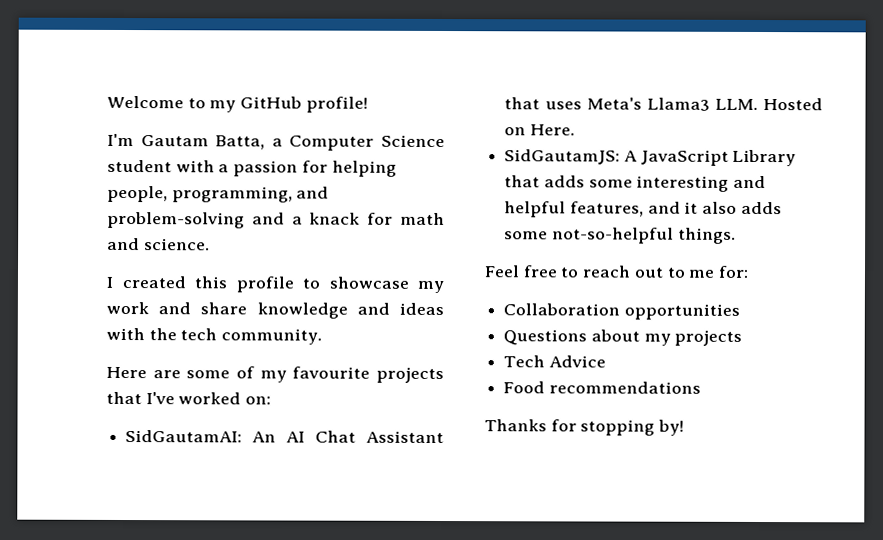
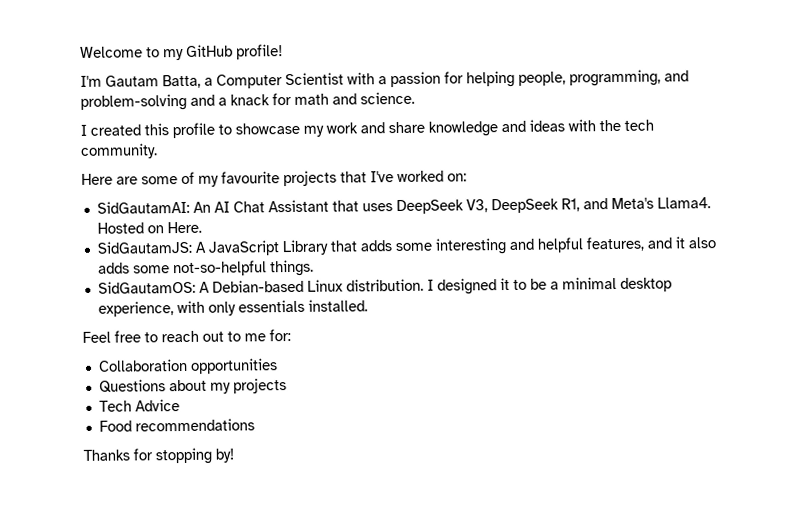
- I'm Gautam Batta, a Computer Science student with a passion for helping people, programming, and problem-solving and a knack for math and science.
+ I'm Gautam Batta, a Computer Scientist with a passion for helping people, programming, and problem-solving and a knack for math and science.
- SidGautamAI: An AI Chat Assistant that uses Meta's Llama3 LLM. Hosted on Here.
+ SidGautamAI: An AI Chat Assistant that uses DeepSeek V3, DeepSeek R1, and Meta's Llama4. Hosted on Here.
+ SidGautamOS: A Debian-based Linux distribution. I designed it to be a minimal desktop experience, with only essentials installed.

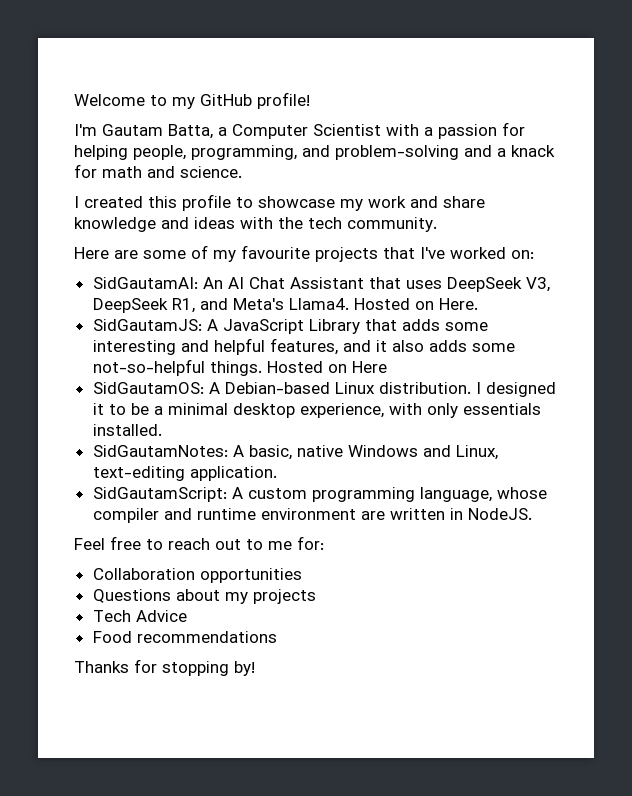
+ Hosted on Here
+ SidGautamNotes: A basic, native Windows and Linux, text-editing application.
+ SidGautamScript: A custom programming language, whose compiler and runtime environment are written in NodeJS.

